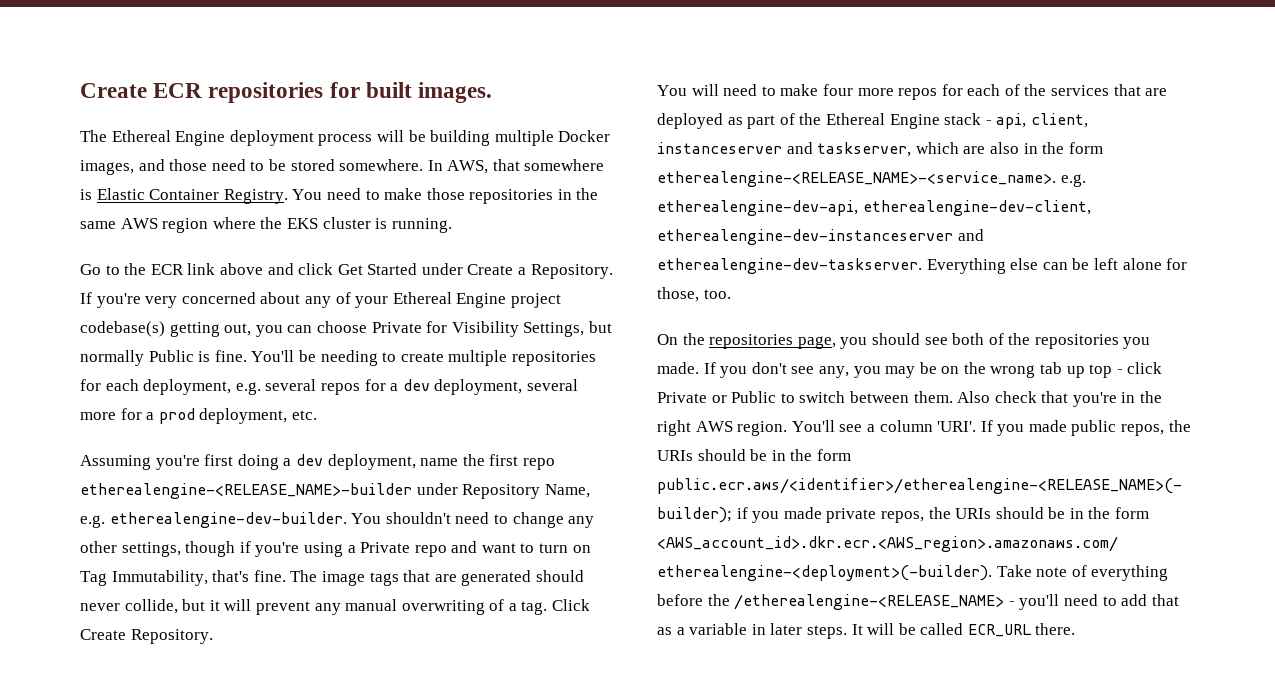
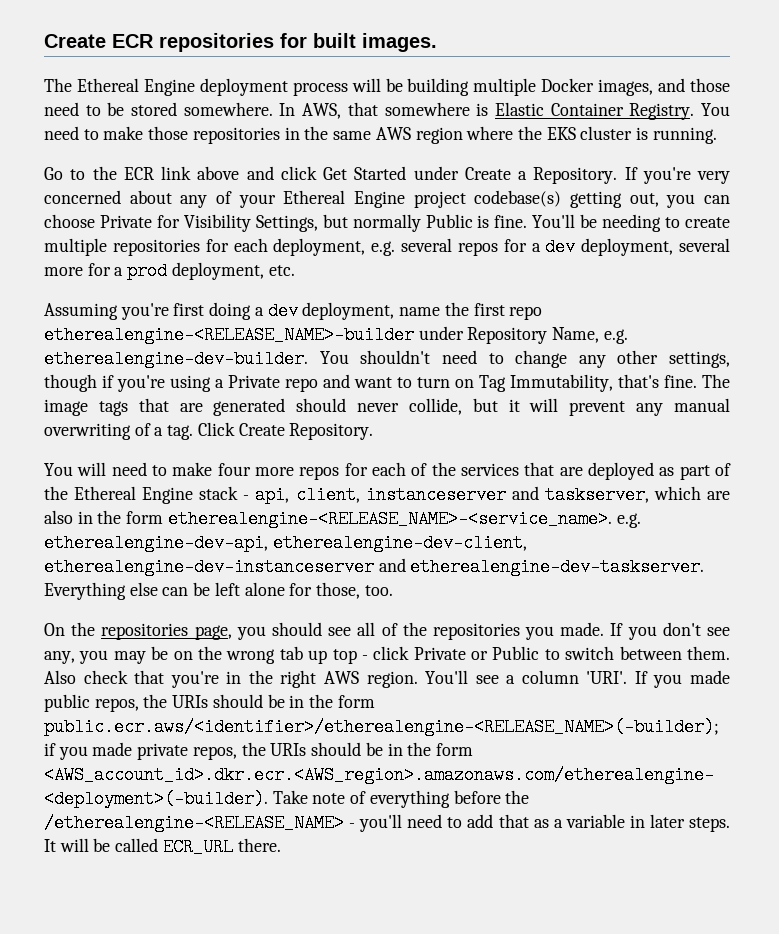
- On the repositories page, you should see both of the repositories you made.
+ On the repositories page, you should see all of the repositories you made.

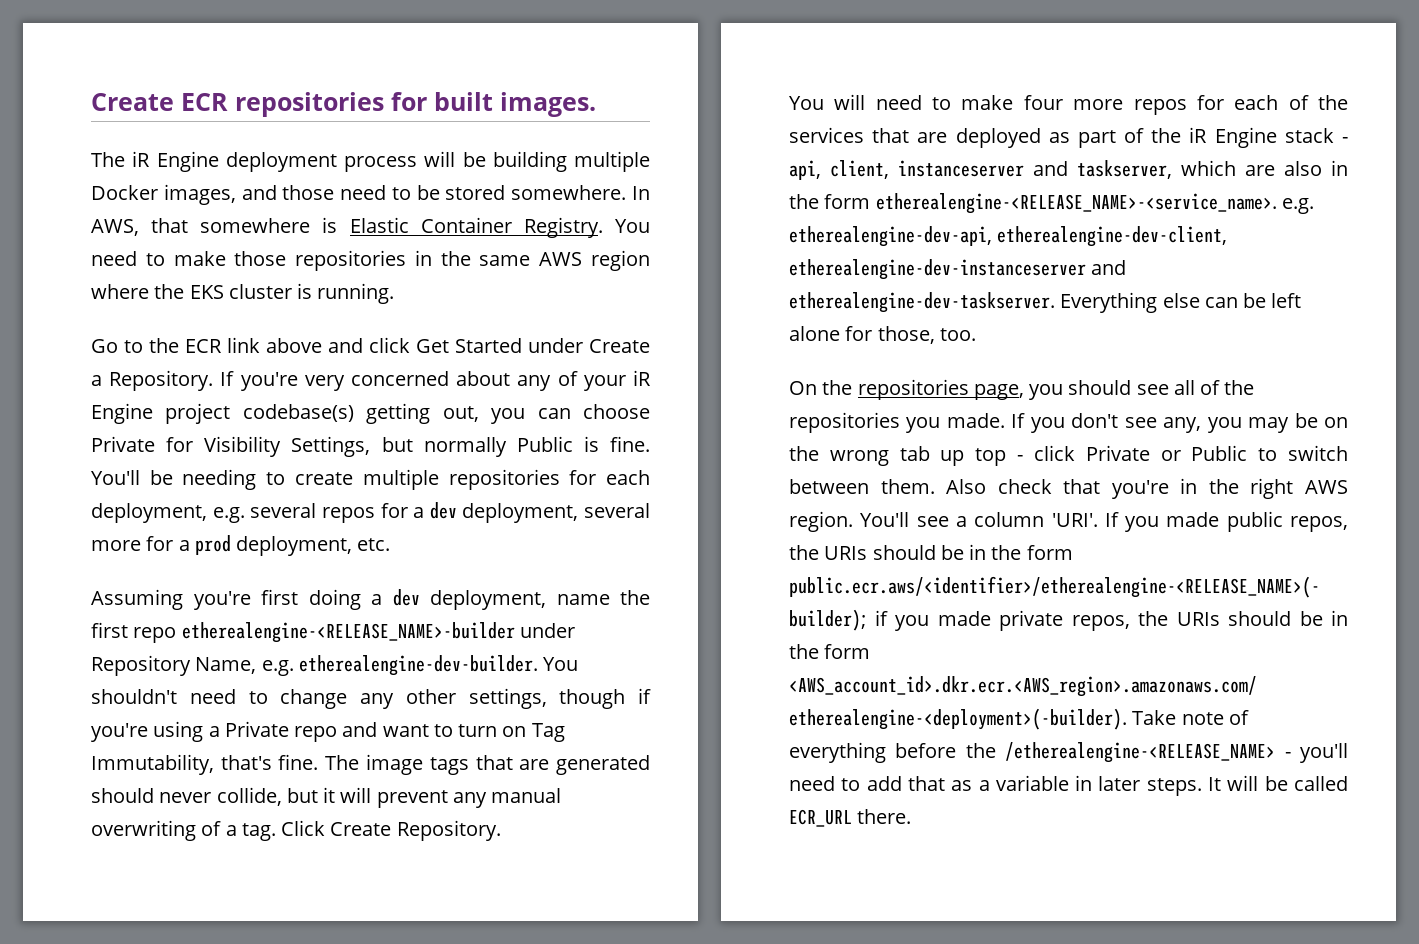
- The Ethereal Engine deployment process will be building multiple Docker images, and those need to be stored somewhere.
+ The iR Engine deployment process will be building multiple Docker images, and those need to be stored somewhere.
- If you're very concerned about any of your Ethereal Engine project codebase(s) getting out, you can choose Private for Visibility Settings, but normally Public is fine.
+ If you're very concerned about any of your iR Engine project codebase(s) getting out, you can choose Private for Visibility Settings, but normally Public is fine.
- You will need to make four more repos for each of the services that are deployed as part of the Ethereal Engine stack - api, client, instanceserver and taskserver, which are also in the form etherealengine-<RELEASE_NAME>-<service_name>. e.g. etherealengine-dev-api, etherealengine-dev-client, etherealengine-dev-instanceserver and etherealengine-dev-taskserver.
+ You will need to make four more repos for each of the services that are deployed as part of the iR Engine stack - api, client, instanceserver and taskserver, which are also in the form etherealengine-<RELEASE_NAME>-<service_name>. e.g. etherealengine-dev-api, etherealengine-dev-client, etherealengine-dev-instanceserver and etherealengine-dev-taskserver.

